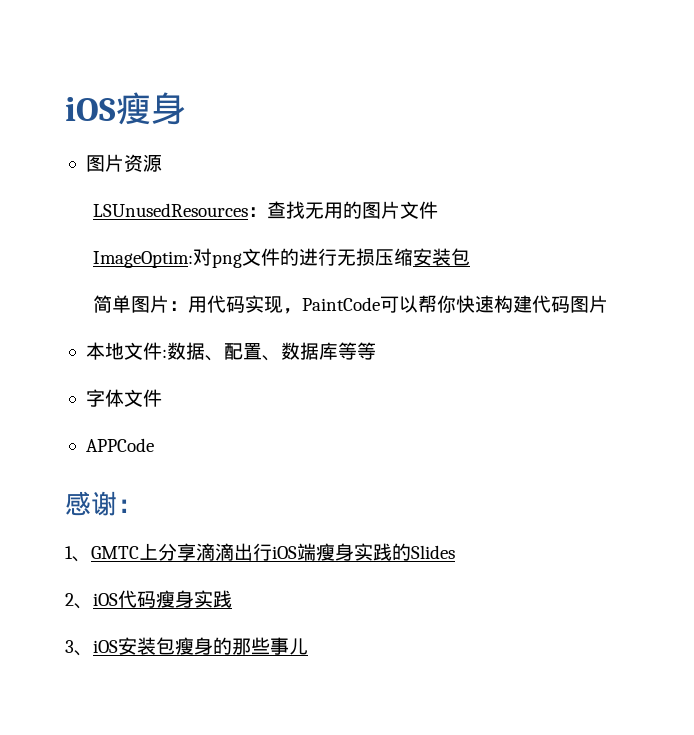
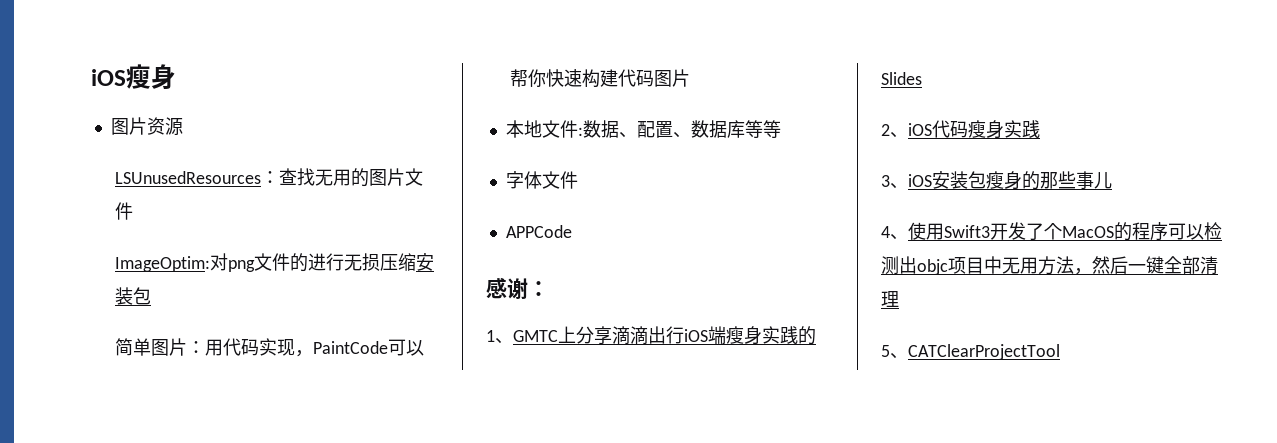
+ 4、使用Swift3开发了个MacOS的程序可以检测出objc项目中无用方法，然后一键全部清理
+ 5、CATClearProjectTool

